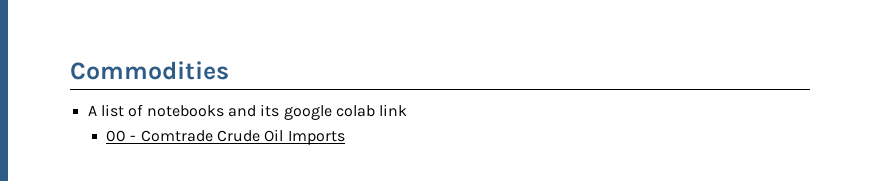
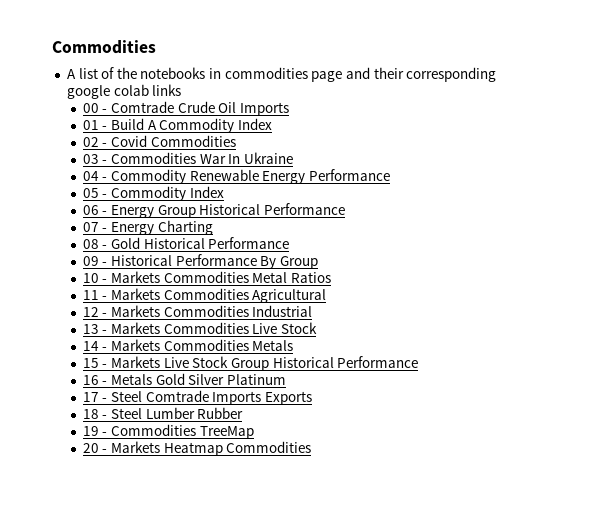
- A list of notebooks and its google colab link
+ A list of the notebooks in commodities page and their corresponding google colab links
+ 01 - Build A Commodity Index
+ 02 - Covid Commodities
+ 03 - Commodities War In Ukraine
+ 04 - Commodity Renewable Energy Performance
+ 05 - Commodity Index
+ 06 - Energy Group Historical Performance
+ 07 - Energy Charting
+ 08 - Gold Historical Performance
+ 09 - Historical Performance By Group
+ 10 - Markets Commodities Metal Ratios
+ 11 - Markets Commodities Agricultural
+ 12 - Markets Commodities Industrial
+ 13 - Markets Commodities Live Stock
+ 14 - Markets Commodities Metals
+ 15 - Markets Live Stock Group Historical Performance
+ 16 - Metals Gold Silver Platinum
+ 17 - Steel Comtrade Imports Exports
+ 18 - Steel Lumber Rubber
+ 19 - Commodities TreeMap
+ 20 - Markets Heatmap Commodities

